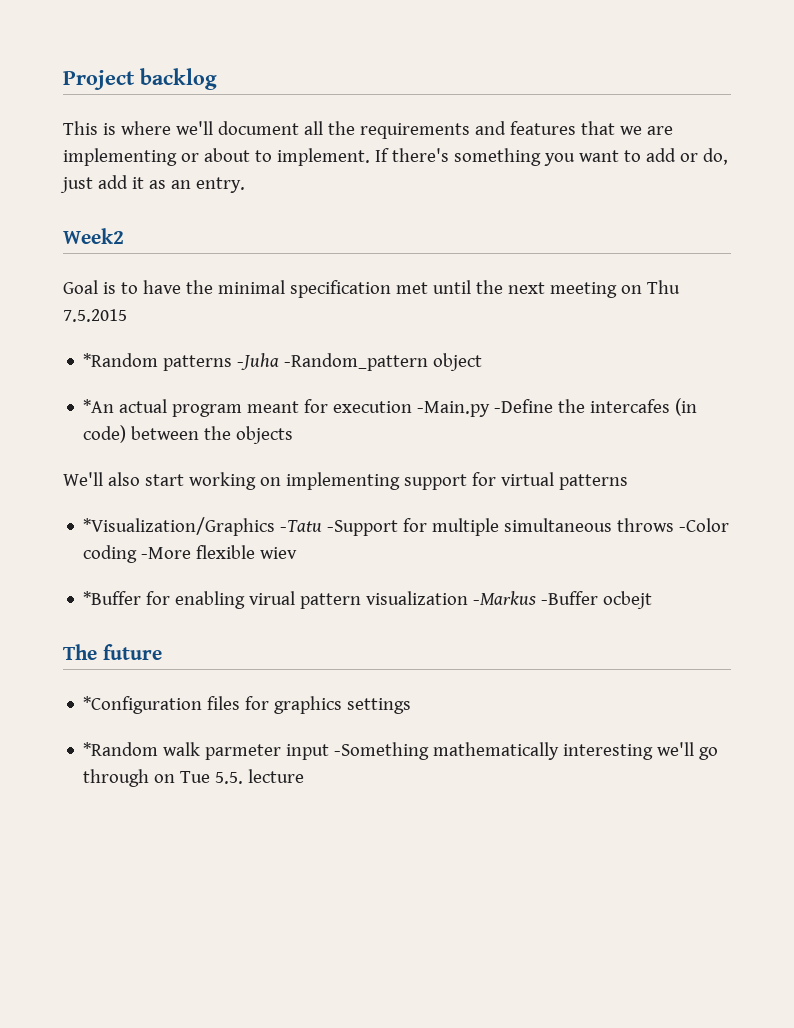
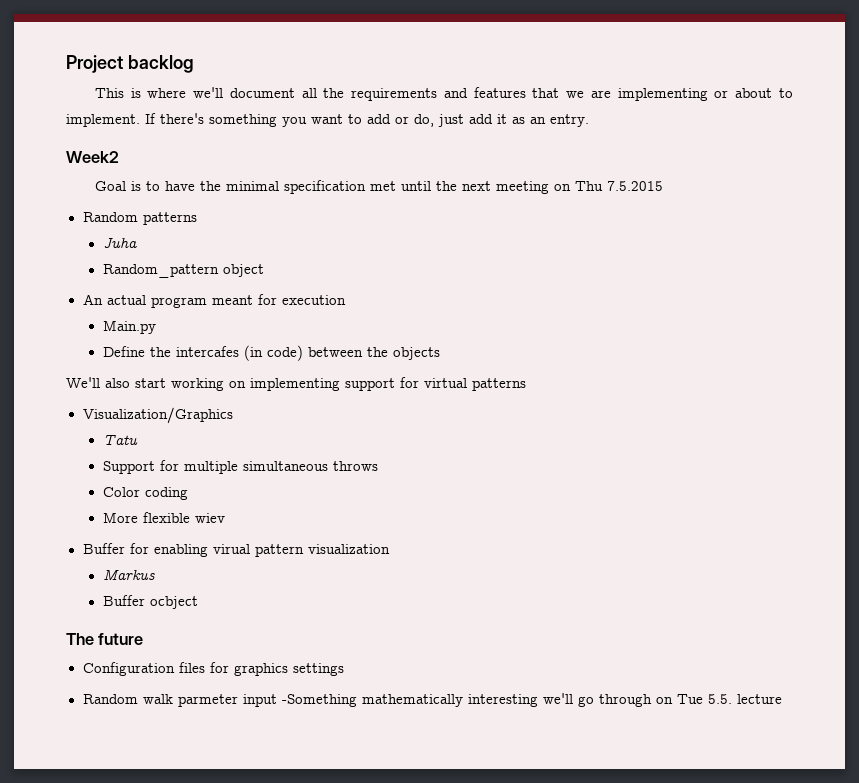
- *Random patterns -Juha -Random_pattern object
+ Random patterns
+ Juha
+ Random_pattern object
- *An actual program meant for execution -Main.py -Define the intercafes (in code) between the objects
+ An actual program meant for execution
+ Main.py
+ Define the intercafes (in code) between the objects
- *Visualization/Graphics -Tatu -Support for multiple simultaneous throws -Color coding -More flexible wiev
+ Visualization/Graphics
+ Tatu
+ Support for multiple simultaneous throws
+ Color coding
+ More flexible wiev
- *Buffer for enabling virual pattern visualization -Markus -Buffer ocbejt
+ Buffer for enabling virual pattern visualization
+ Markus
+ Buffer ocbject
- *Configuration files for graphics settings
+ Configuration files for graphics settings
- *Random walk parmeter input -Something mathematically interesting we'll go through on Tue 5.5. lecture
+ Random walk parmeter input -Something mathematically interesting we'll go through on Tue 5.5. lecture

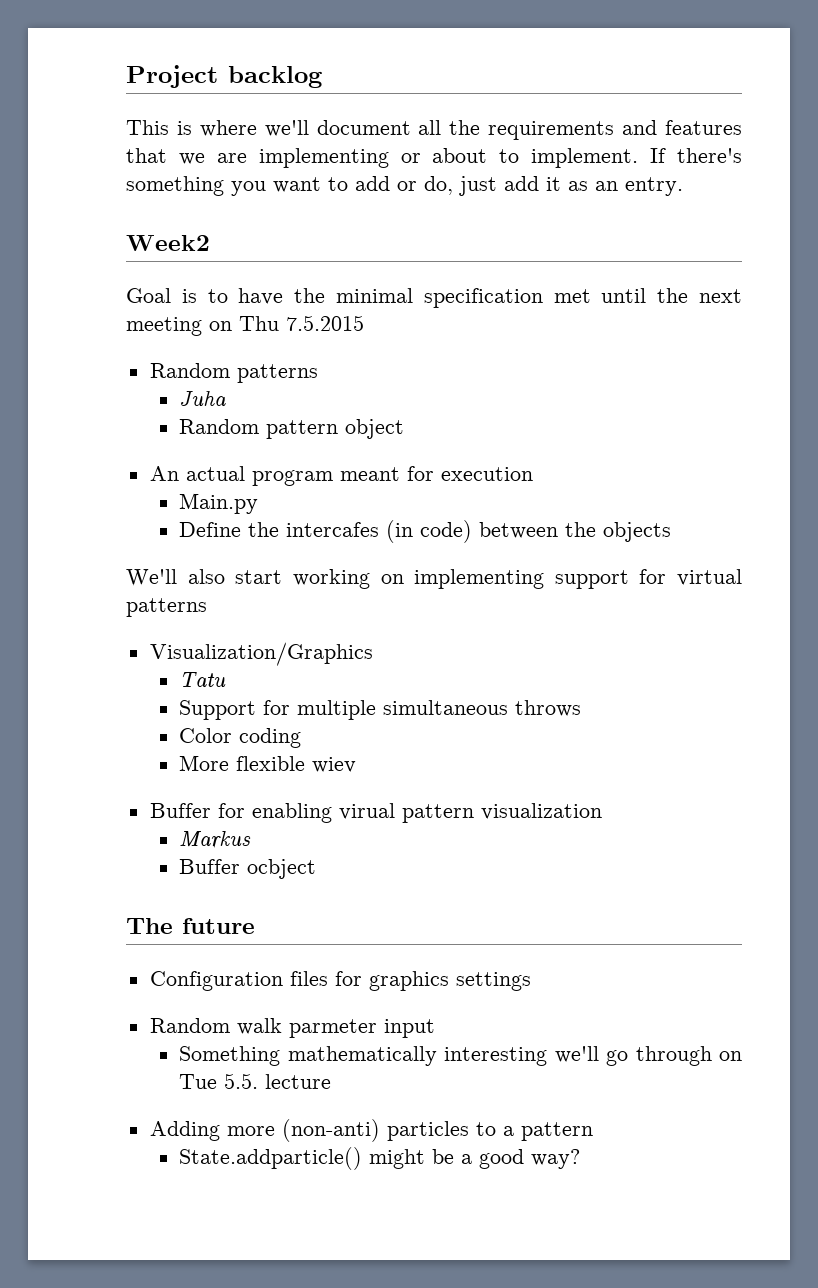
- Random_pattern object
+ Random pattern object
- Random walk parmeter input -Something mathematically interesting we'll go through on Tue 5.5. lecture
+ Random walk parmeter input
+ Something mathematically interesting we'll go through on Tue 5.5. lecture
+ Adding more (non-anti) particles to a pattern
+ State.addparticle() might be a good way?

